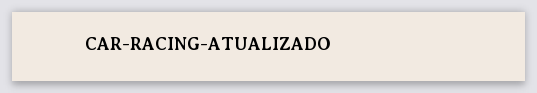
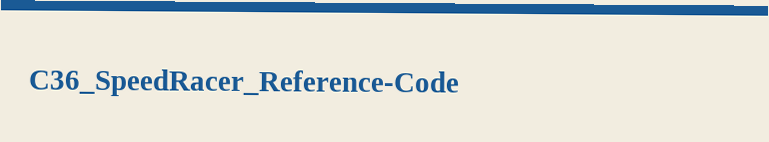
- CAR-RACING-ATUALIZADO
+ C36_SpeedRacer_Reference-Code

